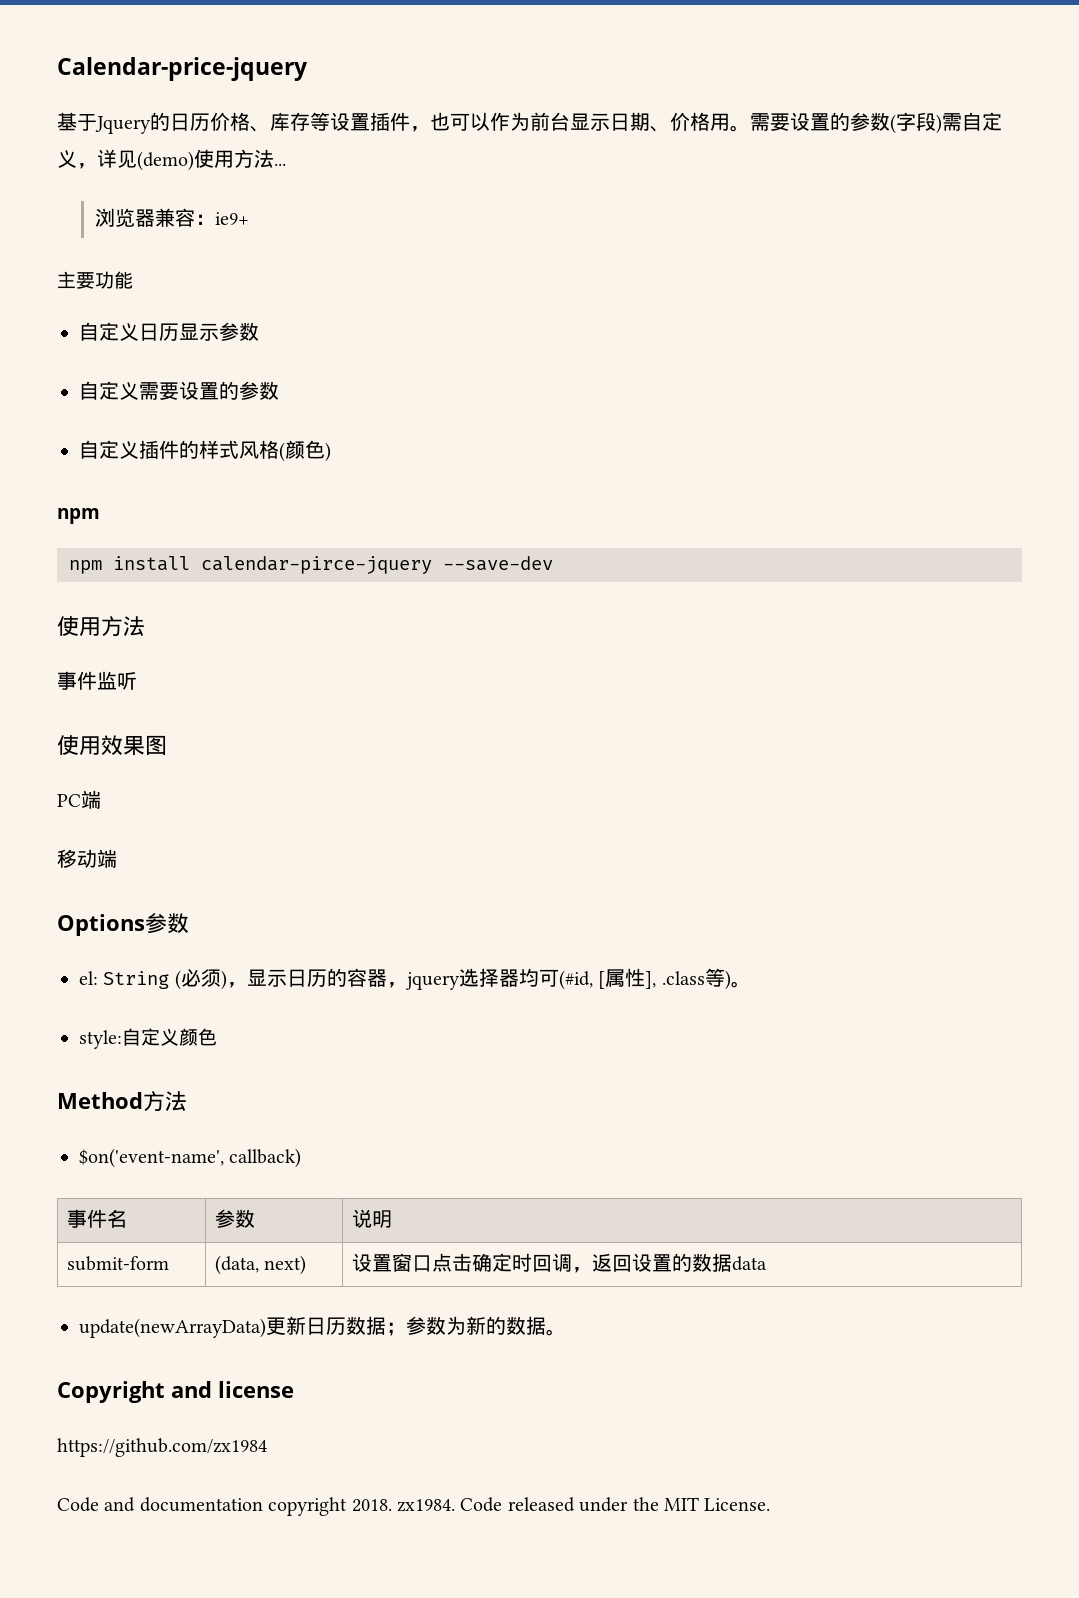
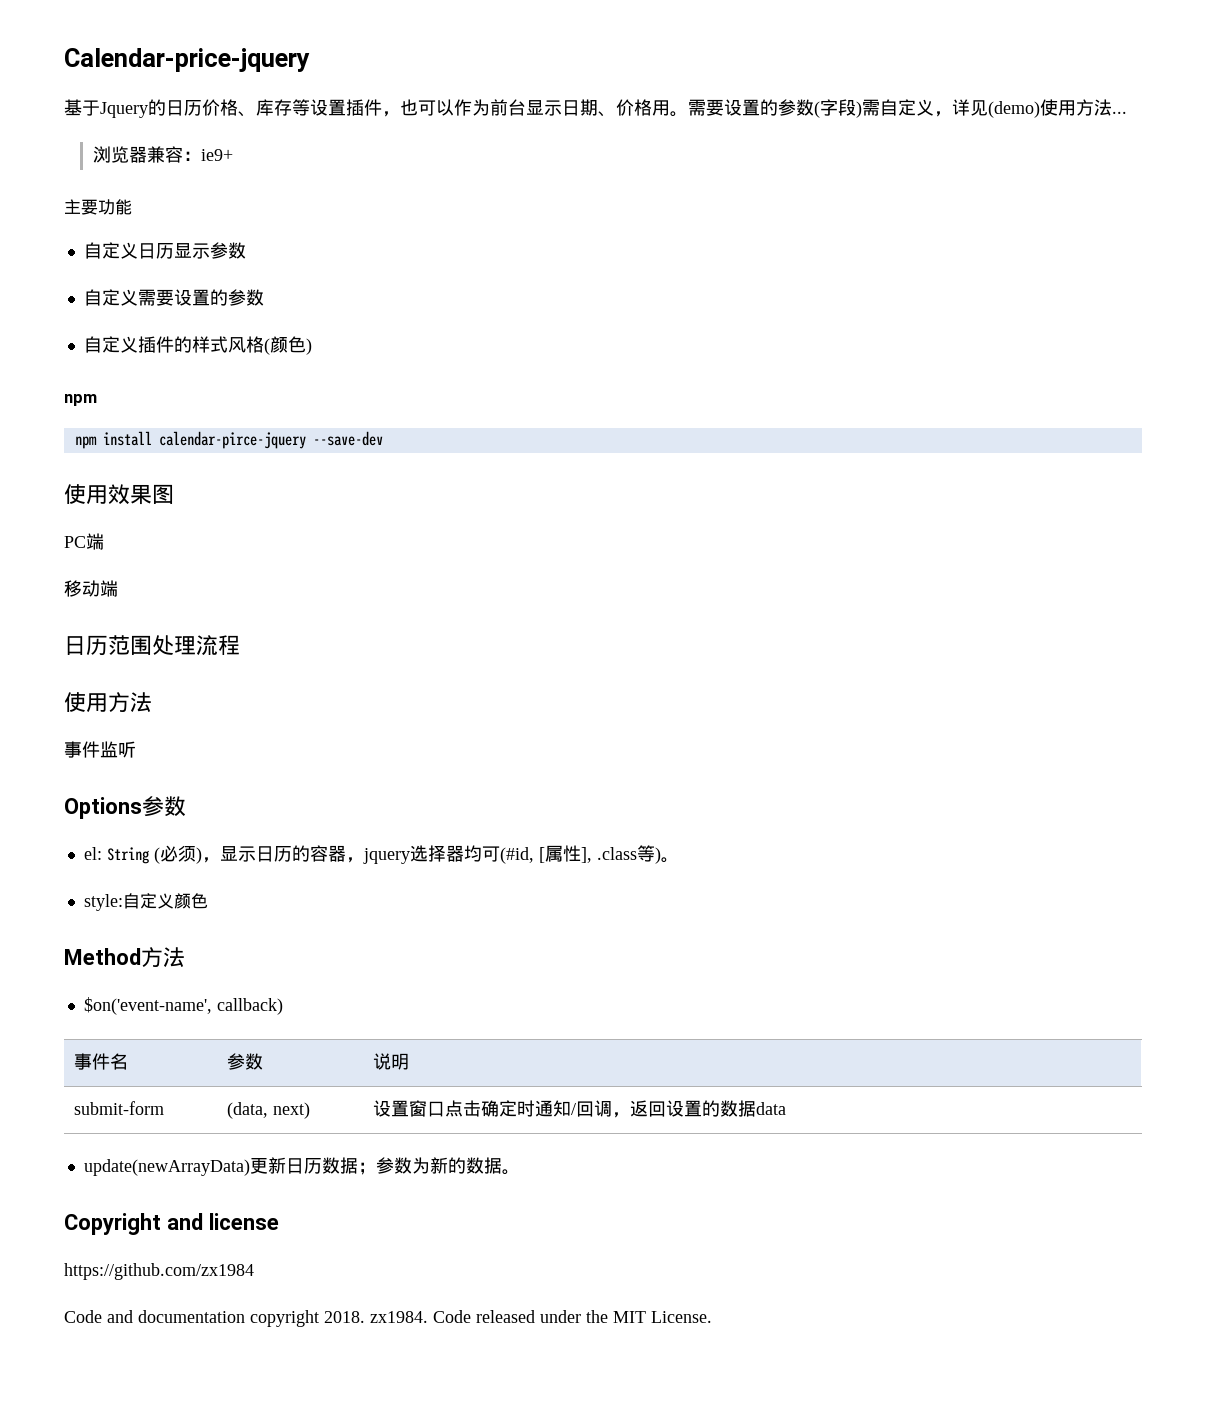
  npm install calendar-pirce-jquery --save-dev
- 使用方法
- 事件监听
+ 日历范围处理流程
+ 使用方法
+ 事件监听
- submit-form | (data, next) | 设置窗口点击确定时回调，返回设置的数据data
+ submit-form | (data, next) | 设置窗口点击确定时通知/回调，返回设置的数据data

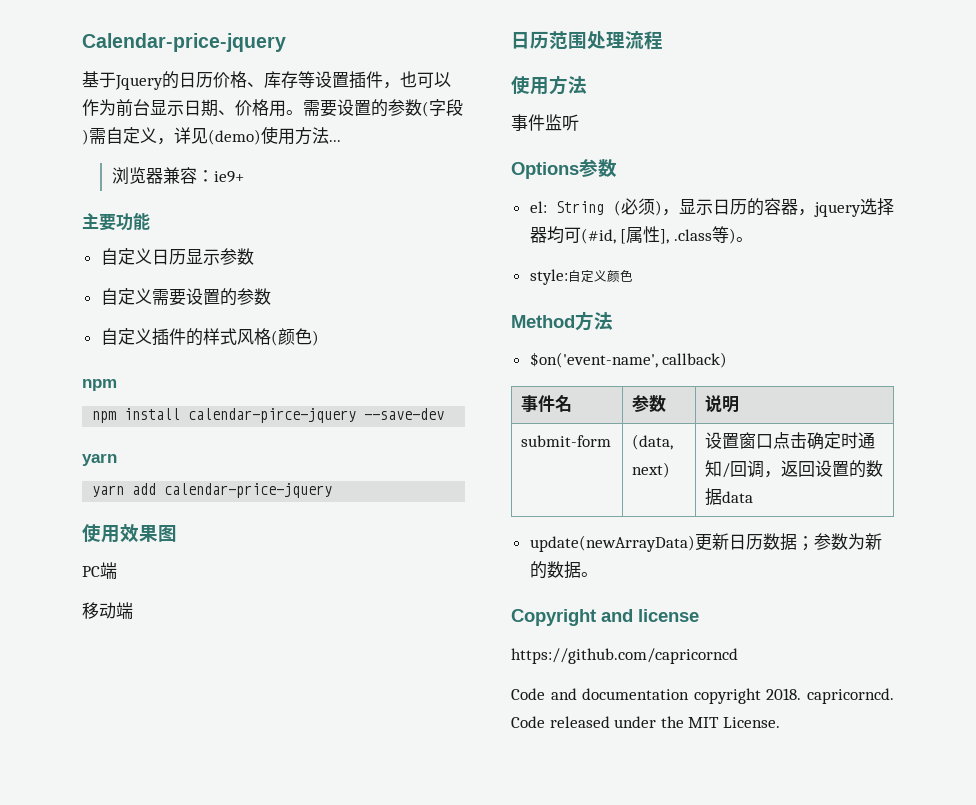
  npm install calendar-pirce-jquery --save-dev
+ yarn
+ yarn add calendar-price-jquery
- https://github.com/zx1984
+ https://github.com/capricorncd
- Code and documentation copyright 2018. zx1984.
+ Code and documentation copyright 2018. capricorncd.

